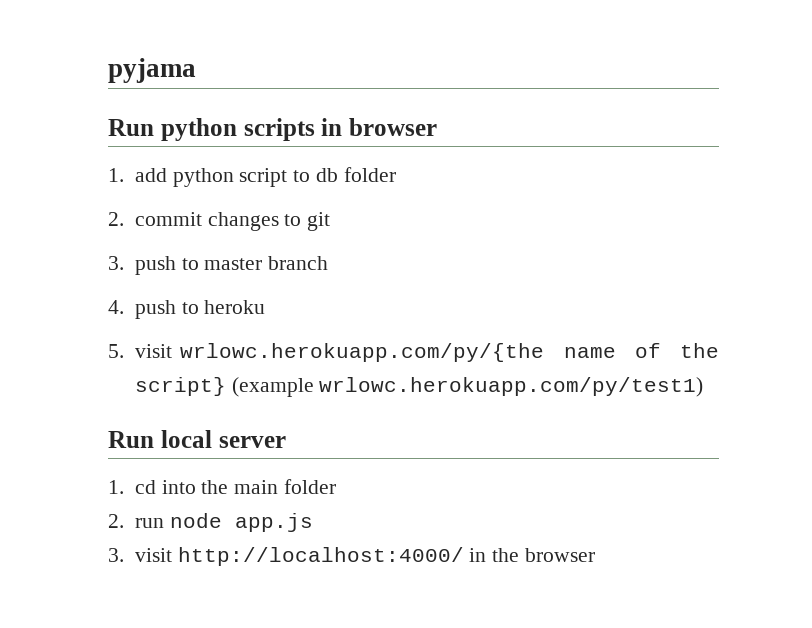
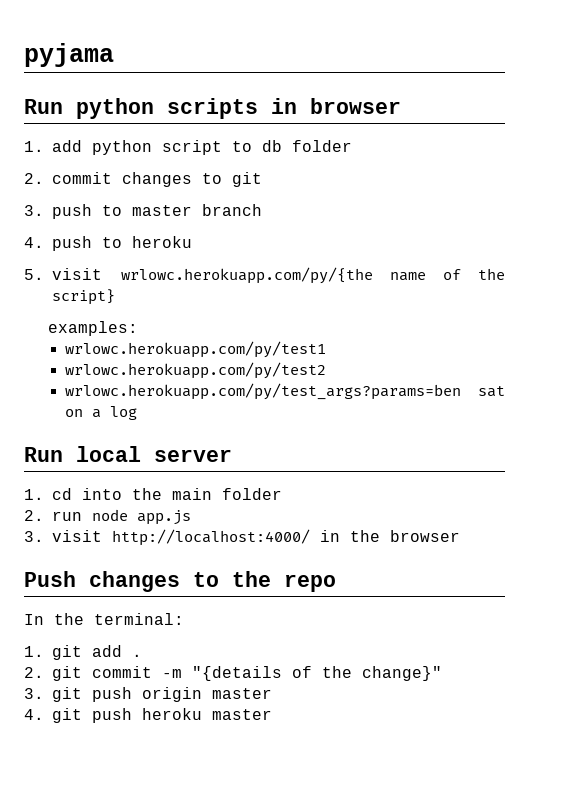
- 5. visit wrlowc.herokuapp.com/py/{the name of the script} (example wrlowc.herokuapp.com/py/test1)
+ 5. visit wrlowc.herokuapp.com/py/{the name of the script}
+ examples:
+ wrlowc.herokuapp.com/py/test1
+ wrlowc.herokuapp.com/py/test2
+ wrlowc.herokuapp.com/py/test_args?params=ben sat on a log
+ Push changes to the repo
+ In the terminal:
+ 1. git add .
+ 2. git commit -m "{details of the change}"
+ 3. git push origin master
+ 4. git push heroku master

